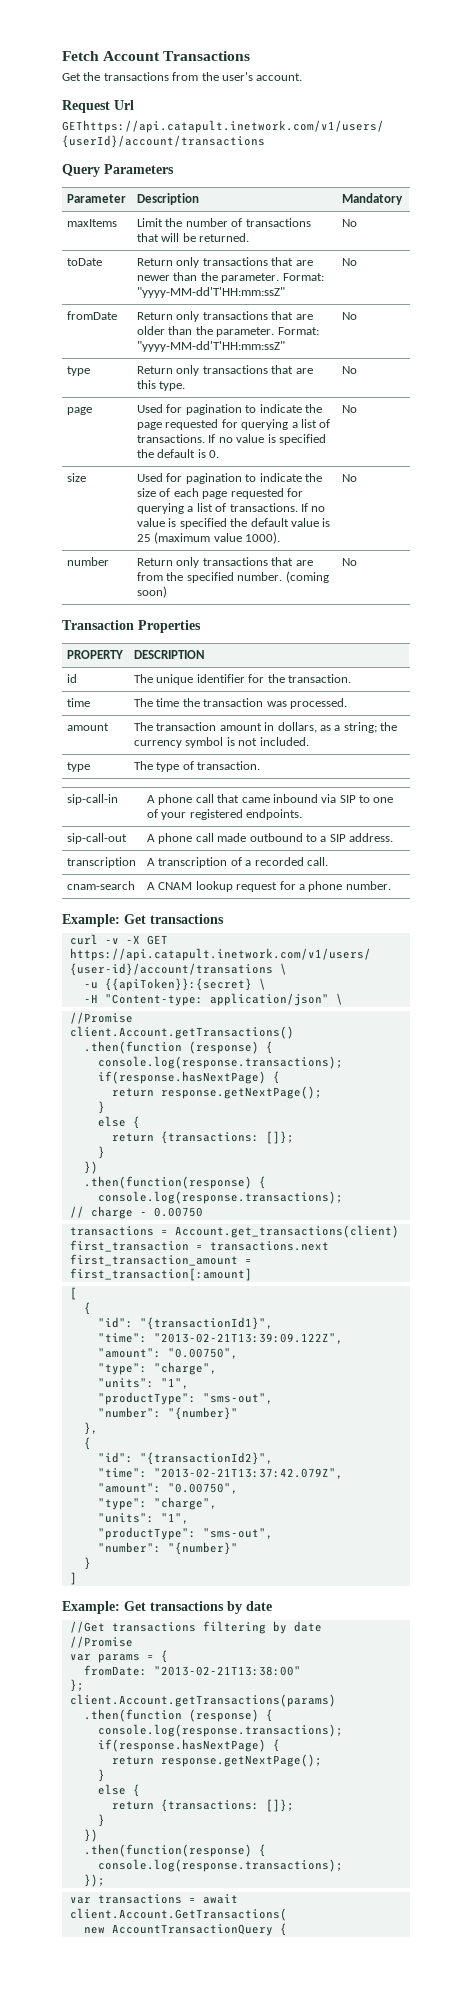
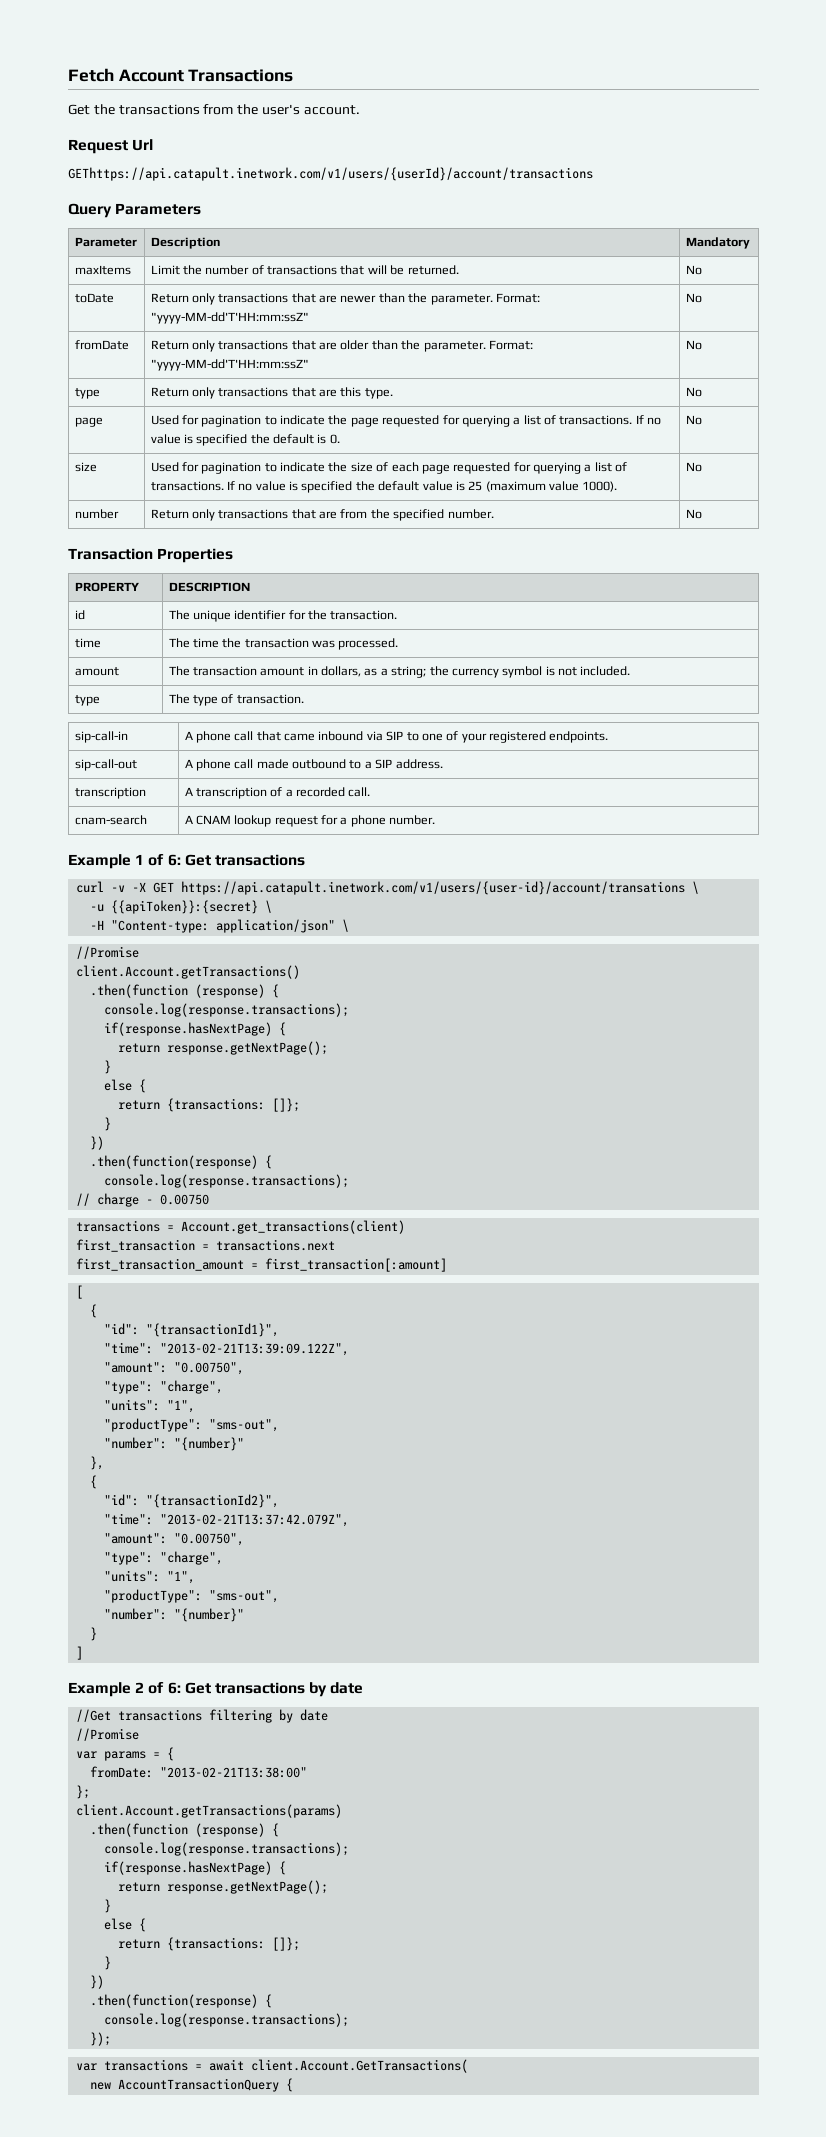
- number | Return only transactions that are from the specified number. (coming soon) | No
+ number | Return only transactions that are from the specified number. | No
  cnam-search | A CNAM lookup request for a phone number.
- Example: Get transactions
+ Example 1 of 6: Get transactions
- Example: Get transactions by date
+ Example 2 of 6: Get transactions by date

